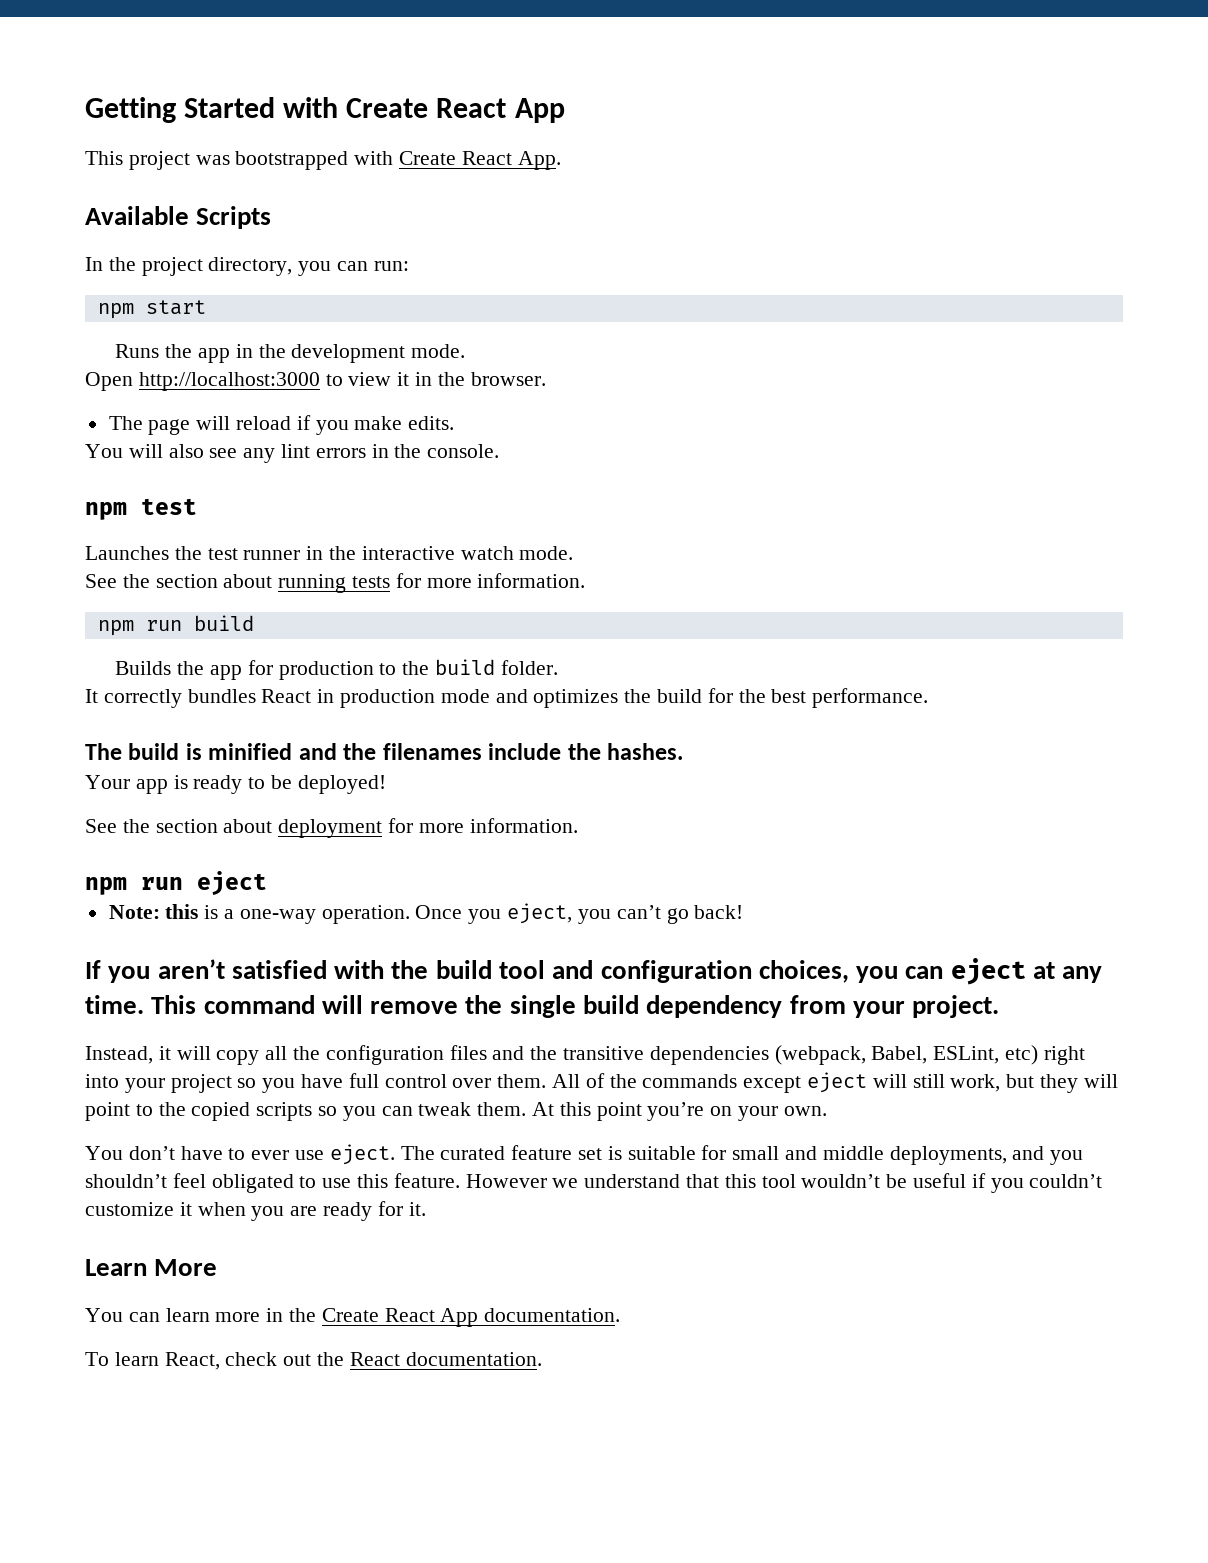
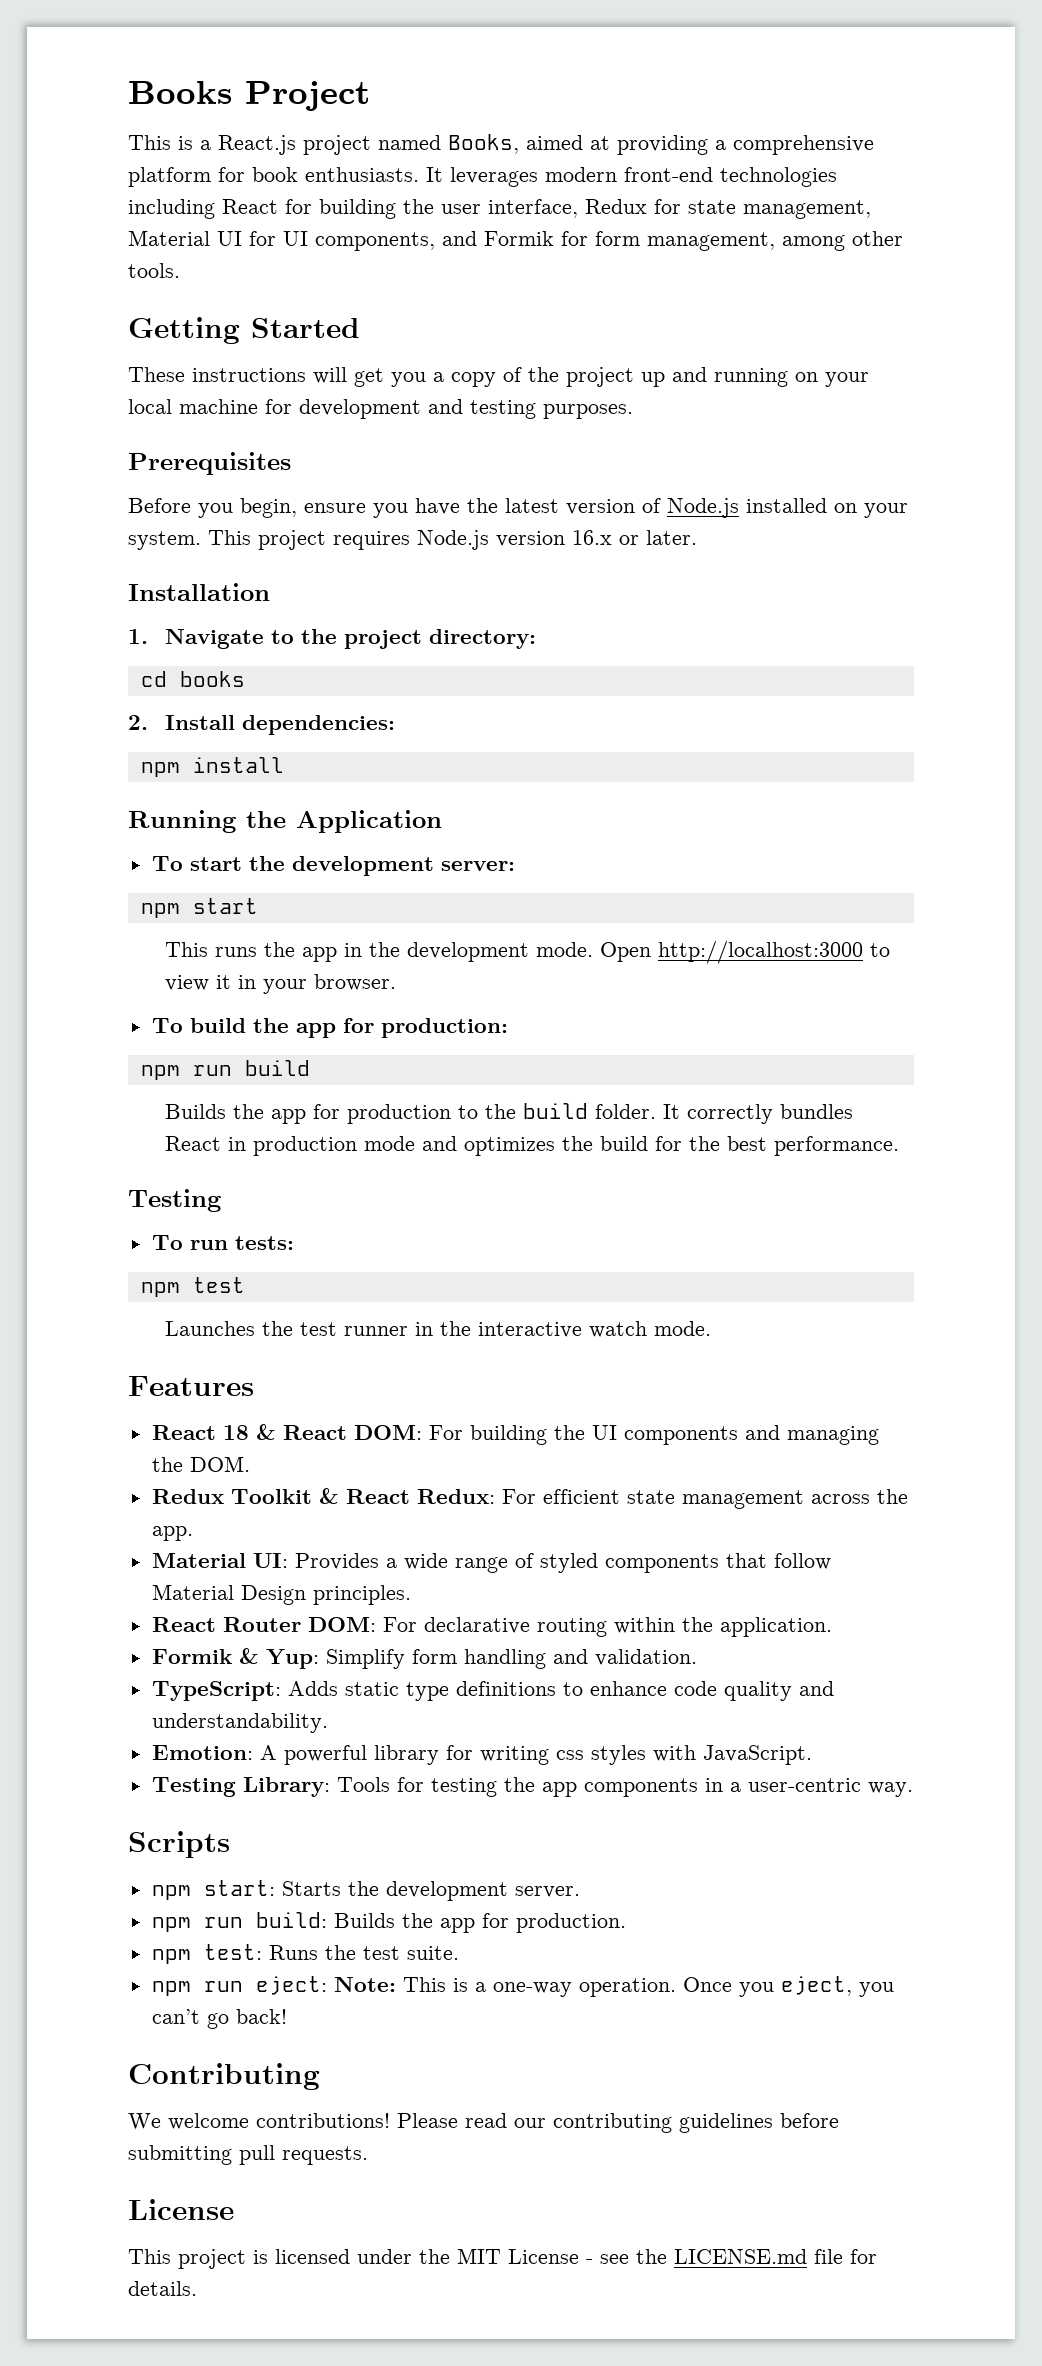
- Getting Started with Create React App
- This project was bootstrapped with Create React App.
- Available Scripts
- In the project directory, you can run:
+ Books Project
+ This is a React.js project named Books, aimed at providing a comprehensive platform for book enthusiasts. It leverages modern front-end technologies including React for building the user interface, Redux for state management, Material UI for UI components, and Formik for form management, among other tools.
+ Getting Started
+ These instructions will get you a copy of the project up and running on your local machine for development and testing purposes.
+ Prerequisites
+ Before you begin, ensure you have the latest version of Node.js installed on your system. This project requires Node.js version 16.x or later.
+ Installation
+ 1. Navigate to the project directory:
+ cd books
+ 2. Install dependencies:
+ npm install
+ Running the Application
+ To start the development server:
- Runs the app in the development mode.
- Open http://localhost:3000 to view it in the browser.
+ This runs the app in the development mode. Open http://localhost:3000 to view it in your browser.
- The page will reload if you make edits.
- You will also see any lint errors in the console.
- npm test
- Launches the test runner in the interactive watch mode.
- See the section about running tests for more information.
+ To build the app for production:
- Builds the app for production to the build folder.
- It correctly bundles React in production mode and optimizes the build for the best performance.
- The build is minified and the filenames include the hashes.
- Your app is ready to be deployed!
- See the section about deployment for more information.
- npm run eject
- Note: this is a one-way operation.
+ Builds the app for production to the build folder. It correctly bundles React in production mode and optimizes the build for the best performance.
+ Testing
+ To run tests:
+ npm test
+ Launches the test runner in the interactive watch mode.
+ Features
+ React 18 & React DOM: For building the UI components and managing the DOM.
+ Redux Toolkit & React Redux: For efficient state management across the app.
+ Material UI: Provides a wide range of styled components that follow Material Design principles.
+ React Router DOM: For declarative routing within the application.
+ Formik & Yup: Simplify form handling and validation.
+ TypeScript: Adds static type definitions to enhance code quality and understandability.
+ Emotion: A powerful library for writing css styles with JavaScript.
+ Testing Library: Tools for testing the app components in a user-centric way.
+ Scripts
+ npm start: Starts the development server.
+ npm run build: Builds the app for production.
+ npm test: Runs the test suite.
+ npm run eject: Note: This is a one-way operation.
- If you aren’t satisfied with the build tool and configuration choices, you can eject at any time. This command will remove the single build dependency from your project.
- Instead, it will copy all the configuration files and the transitive dependencies (webpack, Babel, ESLint, etc) right into your project so you have full control over them. All of the commands except eject will still work, but they will point to the copied scripts so you can tweak them. At this point you’re on your own.
- You don’t have to ever use eject. The curated feature set is suitable for small and middle deployments, and you shouldn’t feel obligated to use this feature. However we understand that this tool wouldn’t be useful if you couldn’t customize it when you are ready for it.
- Learn More
- You can learn more in the Create React App documentation.
- To learn React, check out the React documentation.
+ Contributing
+ We welcome contributions! Please read our contributing guidelines before submitting pull requests.
+ License
+ This project is licensed under the MIT License - see the LICENSE.md file for details.

